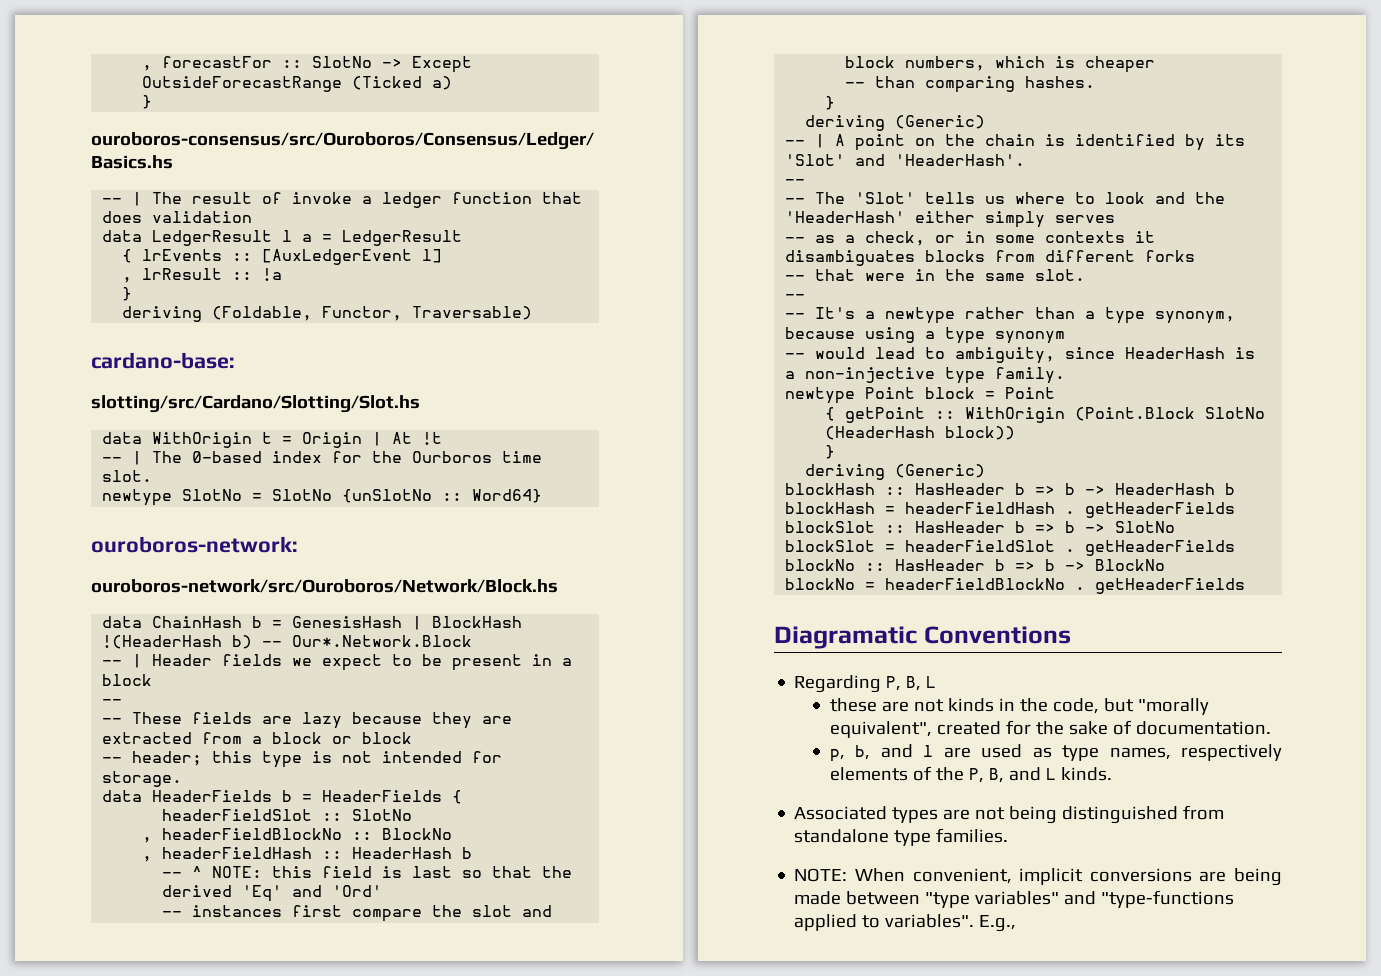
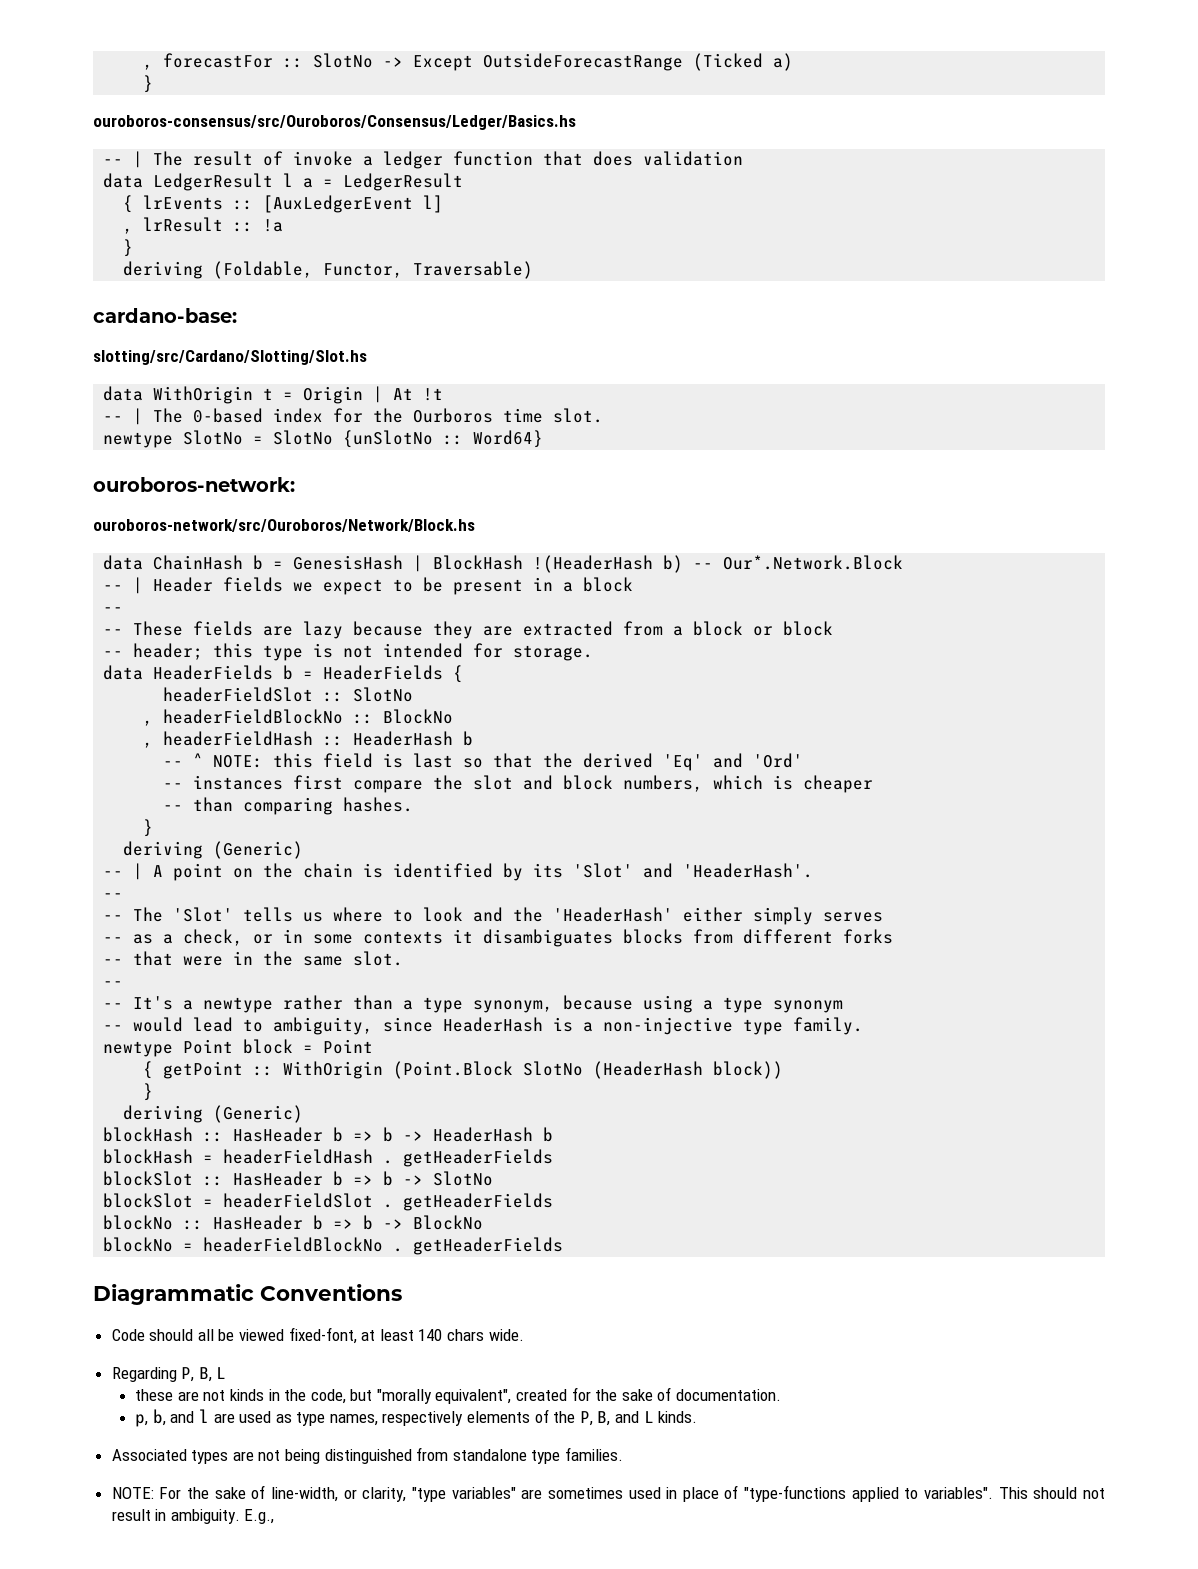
- Diagramatic Conventions
+ Diagrammatic Conventions
+ Code should all be viewed fixed-font, at least 140 chars wide.
- NOTE: When convenient, implicit conversions are being made between "type variables" and "type-functions applied to variables".
+ NOTE: For the sake of line-width, or clarity, "type variables" are sometimes used in place of "type-functions applied to variables". This should not result in ambiguity.

